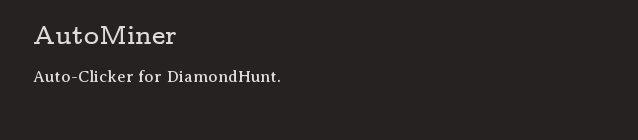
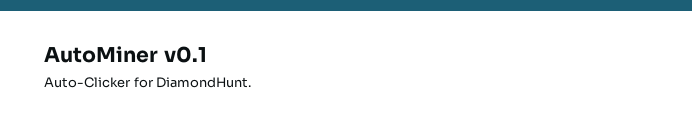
- AutoMiner
+ AutoMiner v0.1

